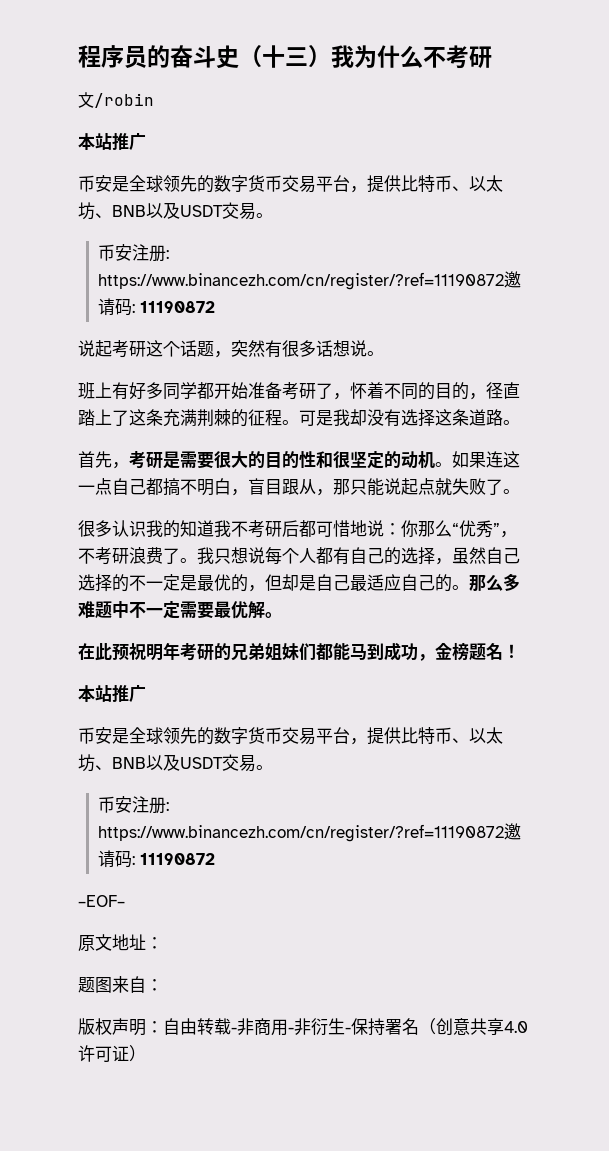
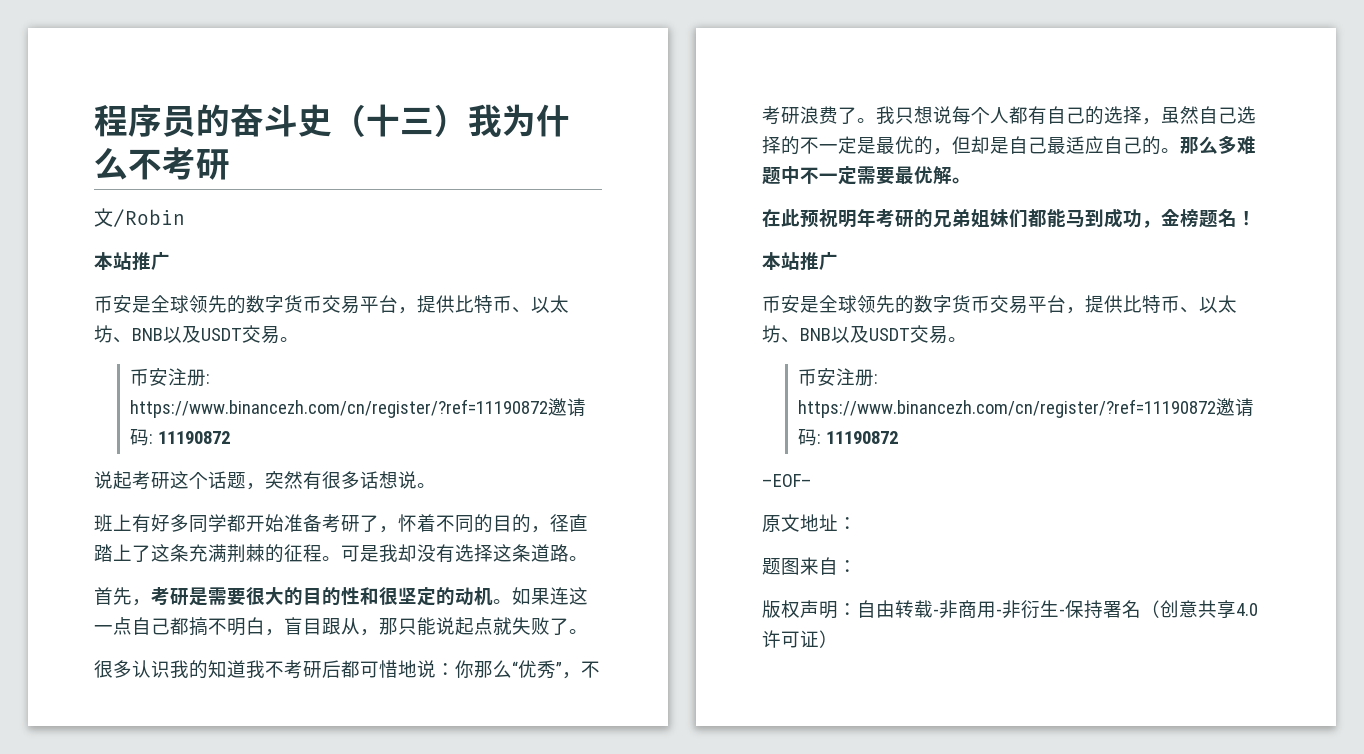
- 文/robin
+ 文/Robin

